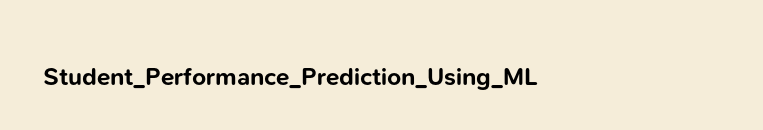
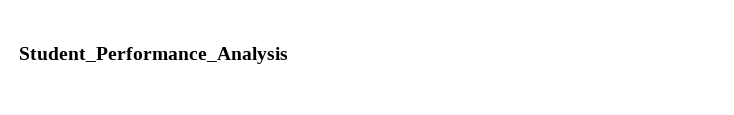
- Student_Performance_Prediction_Using_ML
+ Student_Performance_Analysis

